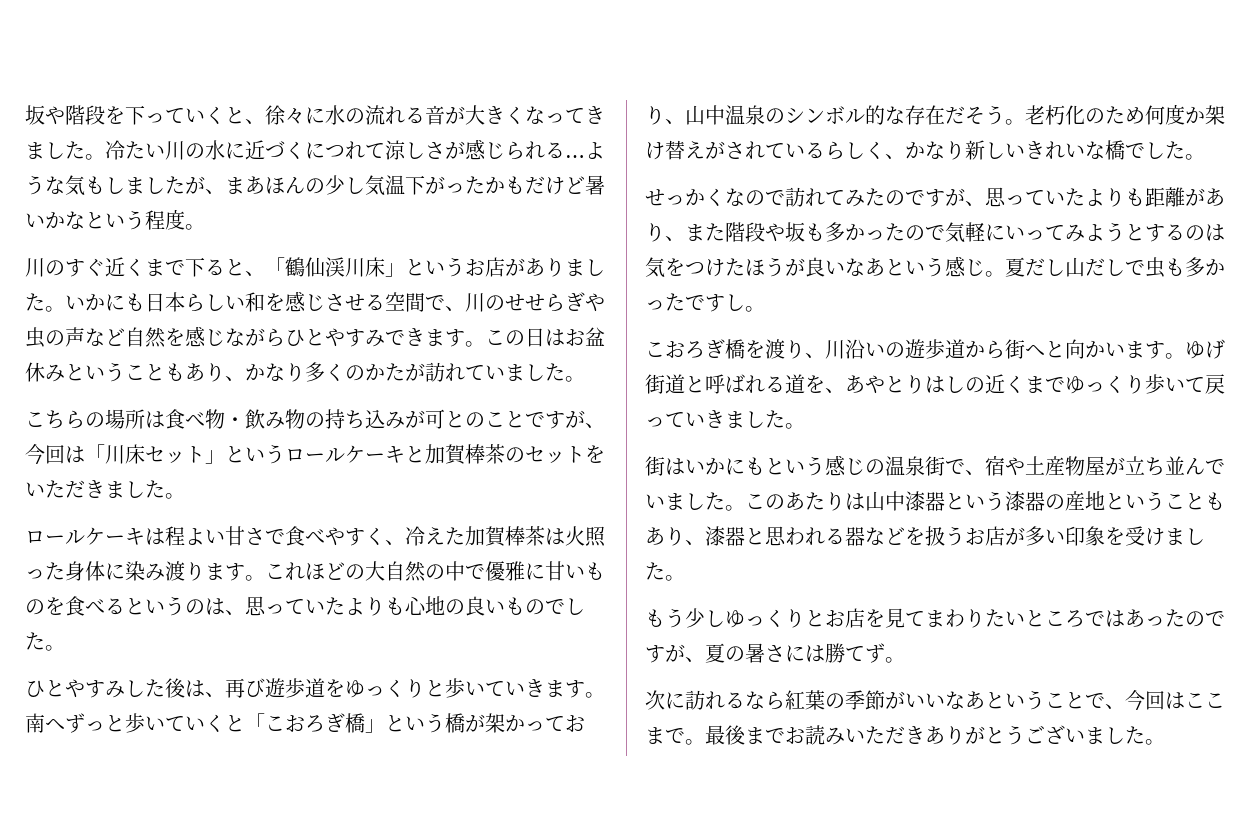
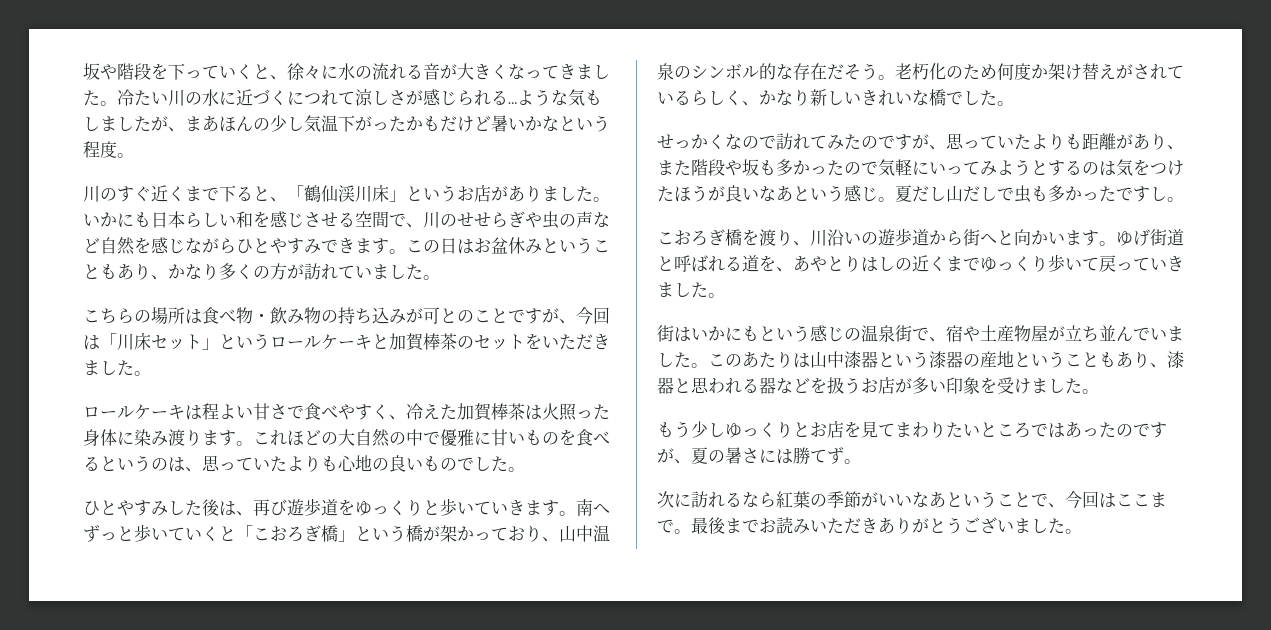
- この日はお盆休みということもあり、かなり多くのかたが訪れていました。
+ この日はお盆休みということもあり、かなり多くの方が訪れていました。

